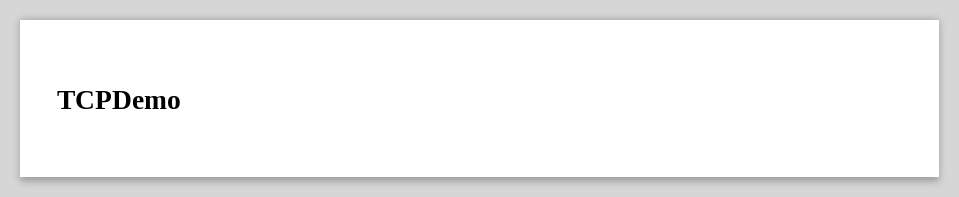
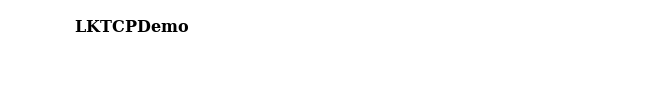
- TCPDemo
+ LKTCPDemo

